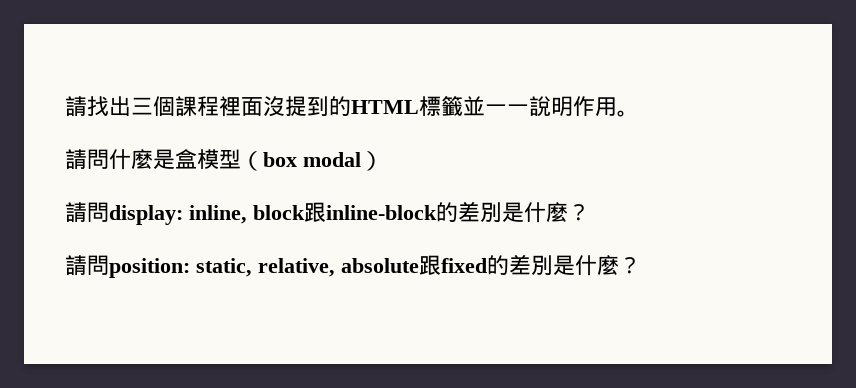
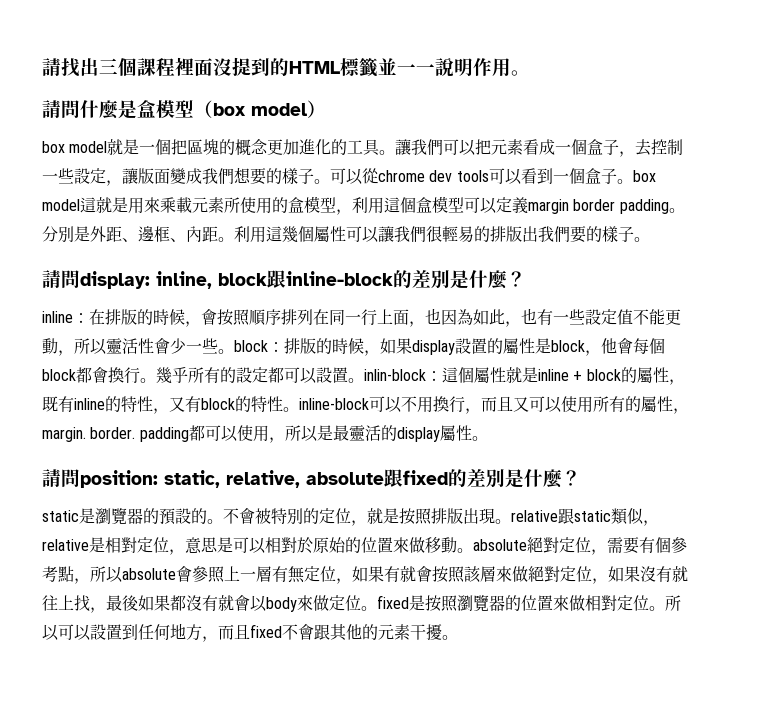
- 請問什麼是盒模型（box modal）
+ 請問什麼是盒模型（box model）
+ box model就是一個把區塊的概念更加進化的工具。讓我們可以把元素看成一個盒子，去控制一些設定，讓版面變成我們想要的樣子。可以從chrome dev tools可以看到一個盒子。box model這就是用來乘載元素所使用的盒模型，利用這個盒模型可以定義margin border padding。分別是外距、邊框、內距。利用這幾個屬性可以讓我們很輕易的排版出我們要的樣子。
+ inline：在排版的時候，會按照順序排列在同一行上面，也因為如此，也有一些設定值不能更動，所以靈活性會少一些。block：排版的時候，如果display設置的屬性是block，他會每個block都會換行。幾乎所有的設定都可以設置。inlin-block：這個屬性就是inline + block的屬性，既有inline的特性，又有block的特性。inline-block可以不用換行，而且又可以使用所有的屬性，margin. border. padding都可以使用，所以是最靈活的display屬性。
+ static是瀏覽器的預設的。不會被特別的定位，就是按照排版出現。relative跟static類似，relative是相對定位，意思是可以相對於原始的位置來做移動。absolute絕對定位，需要有個參考點，所以absolute會參照上一層有無定位，如果有就會按照該層來做絕對定位，如果沒有就往上找，最後如果都沒有就會以body來做定位。fixed是按照瀏覽器的位置來做相對定位。所以可以設置到任何地方，而且fixed不會跟其他的元素干擾。

